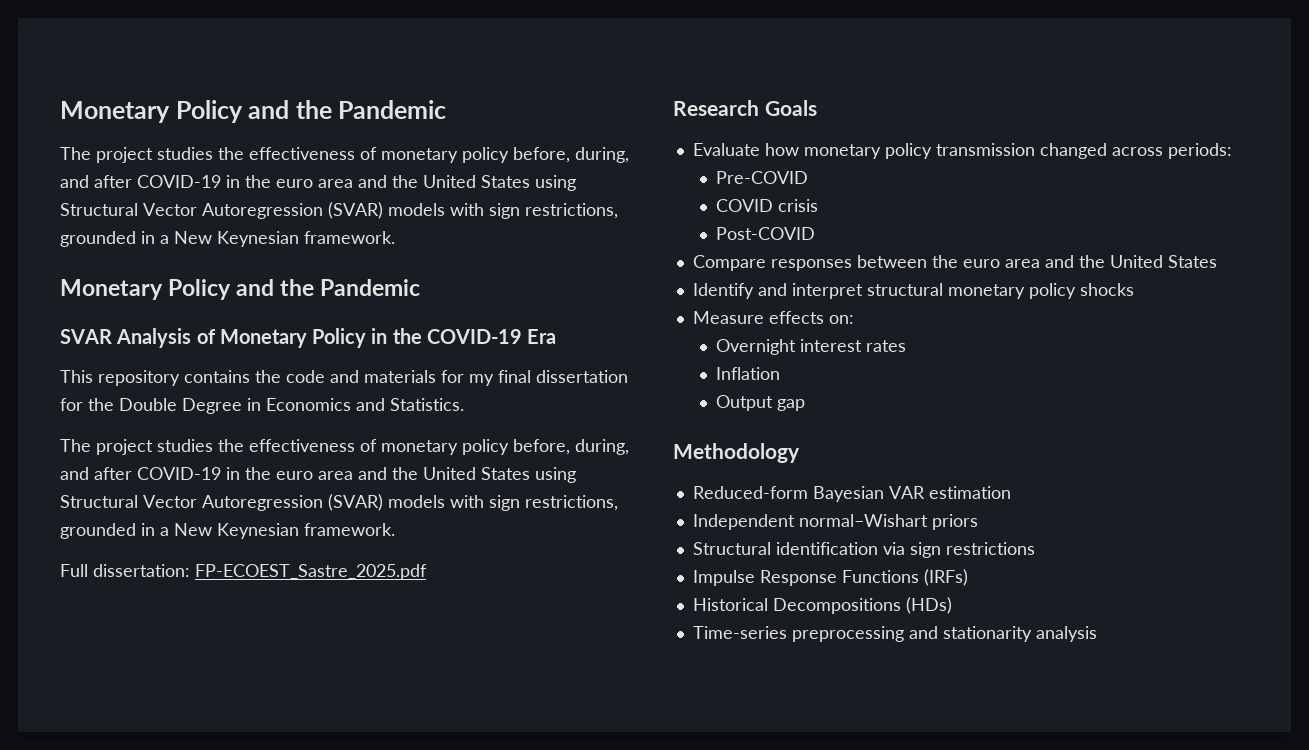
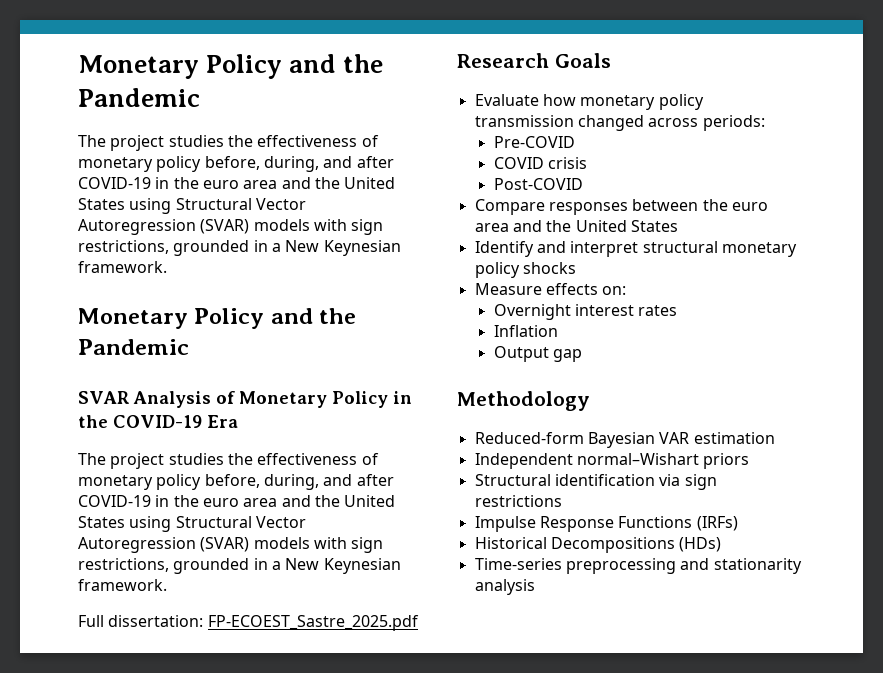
- This repository contains the code and materials for my final dissertation for the Double Degree in Economics and Statistics.

